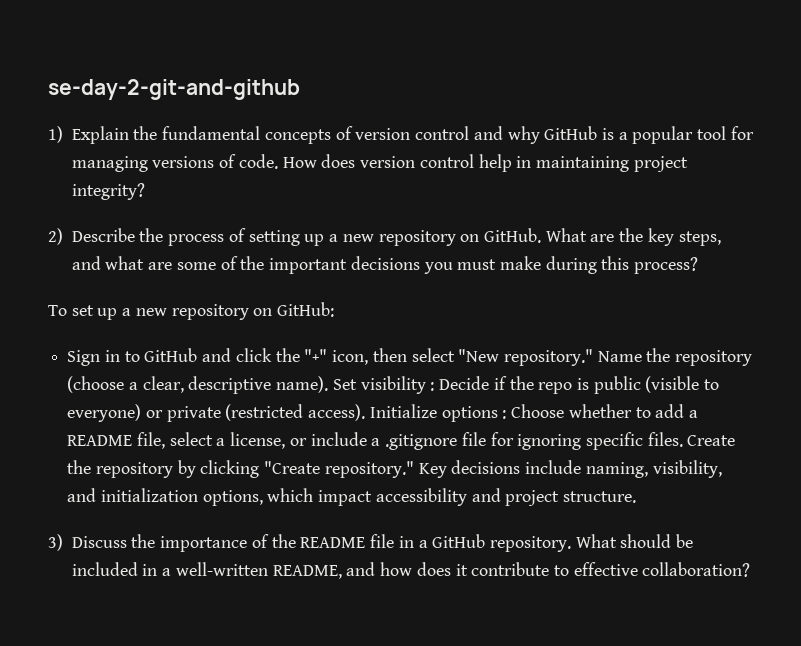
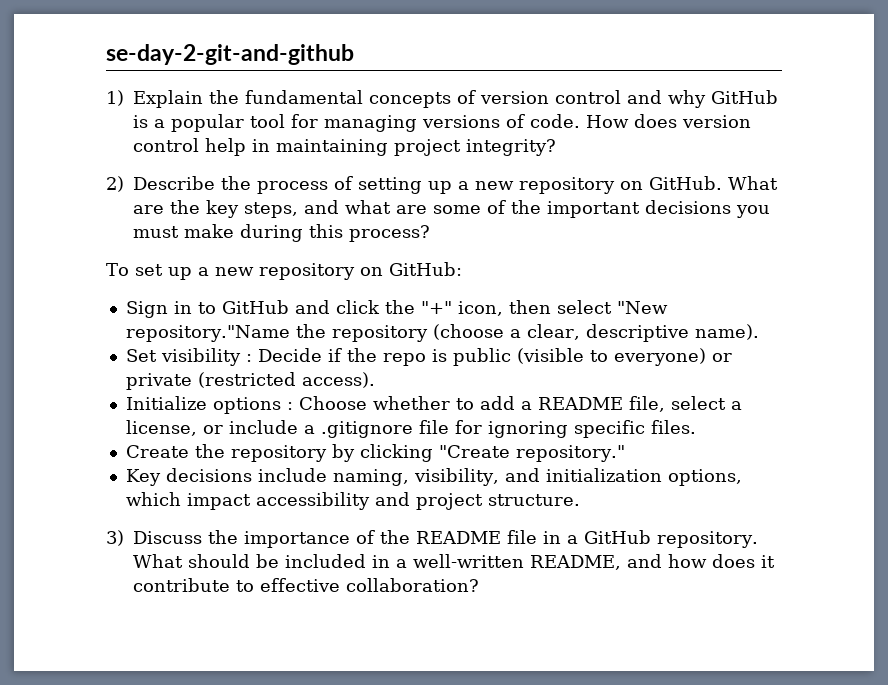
- Sign in to GitHub and click the "+" icon, then select "New repository." Name the repository (choose a clear, descriptive name). Set visibility :
+ Sign in to GitHub and click the "+" icon, then select "New repository."Name the repository (choose a clear, descriptive name).
+ Set visibility :
- Decide if the repo is public (visible to everyone) or private (restricted access). Initialize options :
+ Decide if the repo is public (visible to everyone) or private (restricted access).
+ Initialize options :
- Choose whether to add a README file, select a license, or include a .gitignore file for ignoring specific files. Create the repository by clicking "Create repository." Key decisions include naming, visibility, and initialization options, which impact accessibility and project structure.
+ Choose whether to add a README file, select a license, or include a .gitignore file for ignoring specific files.
+ Create the repository by clicking "Create repository."
+ Key decisions include naming, visibility, and initialization options, which impact accessibility and project structure.

